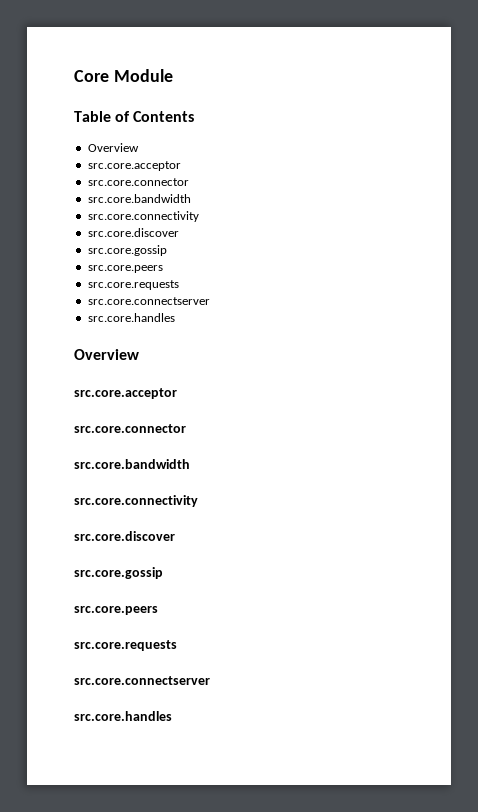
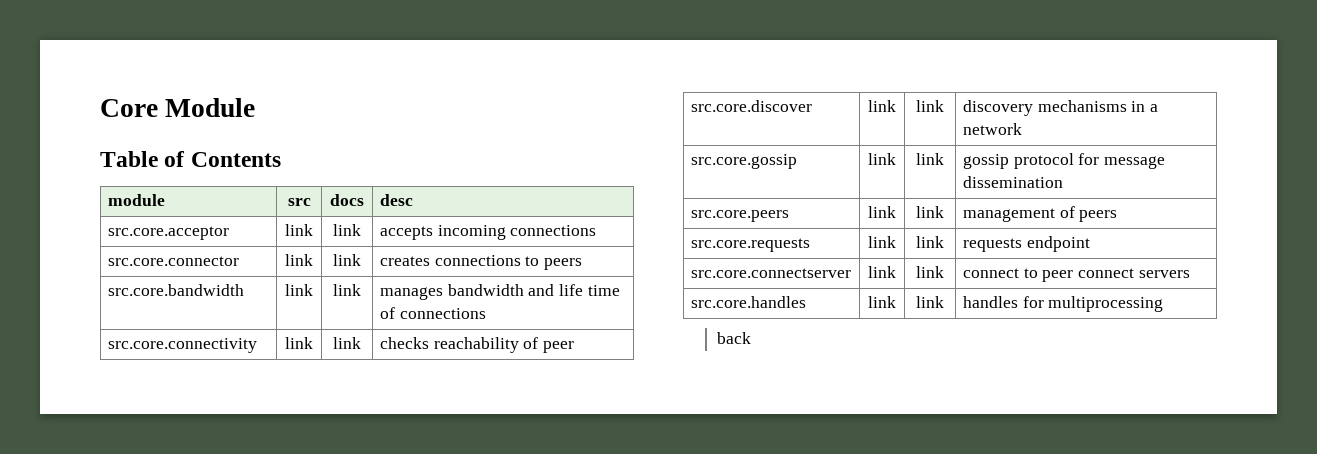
  Table of Contents
- Overview
- src.core.acceptor
- src.core.connector
- src.core.bandwidth
- src.core.connectivity
- src.core.discover
- src.core.gossip
- src.core.peers
- src.core.requests
- src.core.connectserver
- src.core.handles
- Overview
- src.core.acceptor
- src.core.connector
- src.core.bandwidth
- src.core.connectivity
- src.core.discover
- src.core.gossip
- src.core.peers
- src.core.requests
- src.core.connectserver
- src.core.handles
+ module | src | docs | desc
+ src.core.acceptor | link | link | accepts incoming connections
+ src.core.connector | link | link | creates connections to peers
+ src.core.bandwidth | link | link | manages bandwidth and life time of connections
+ src.core.connectivity | link | link | checks reachability of peer
+ src.core.discover | link | link | discovery mechanisms in a network
+ src.core.gossip | link | link | gossip protocol for message dissemination
+ src.core.peers | link | link | management of peers
+ src.core.requests | link | link | requests endpoint
+ src.core.connectserver | link | link | connect to peer connect servers
+ src.core.handles | link | link | handles for multiprocessing
+ back

